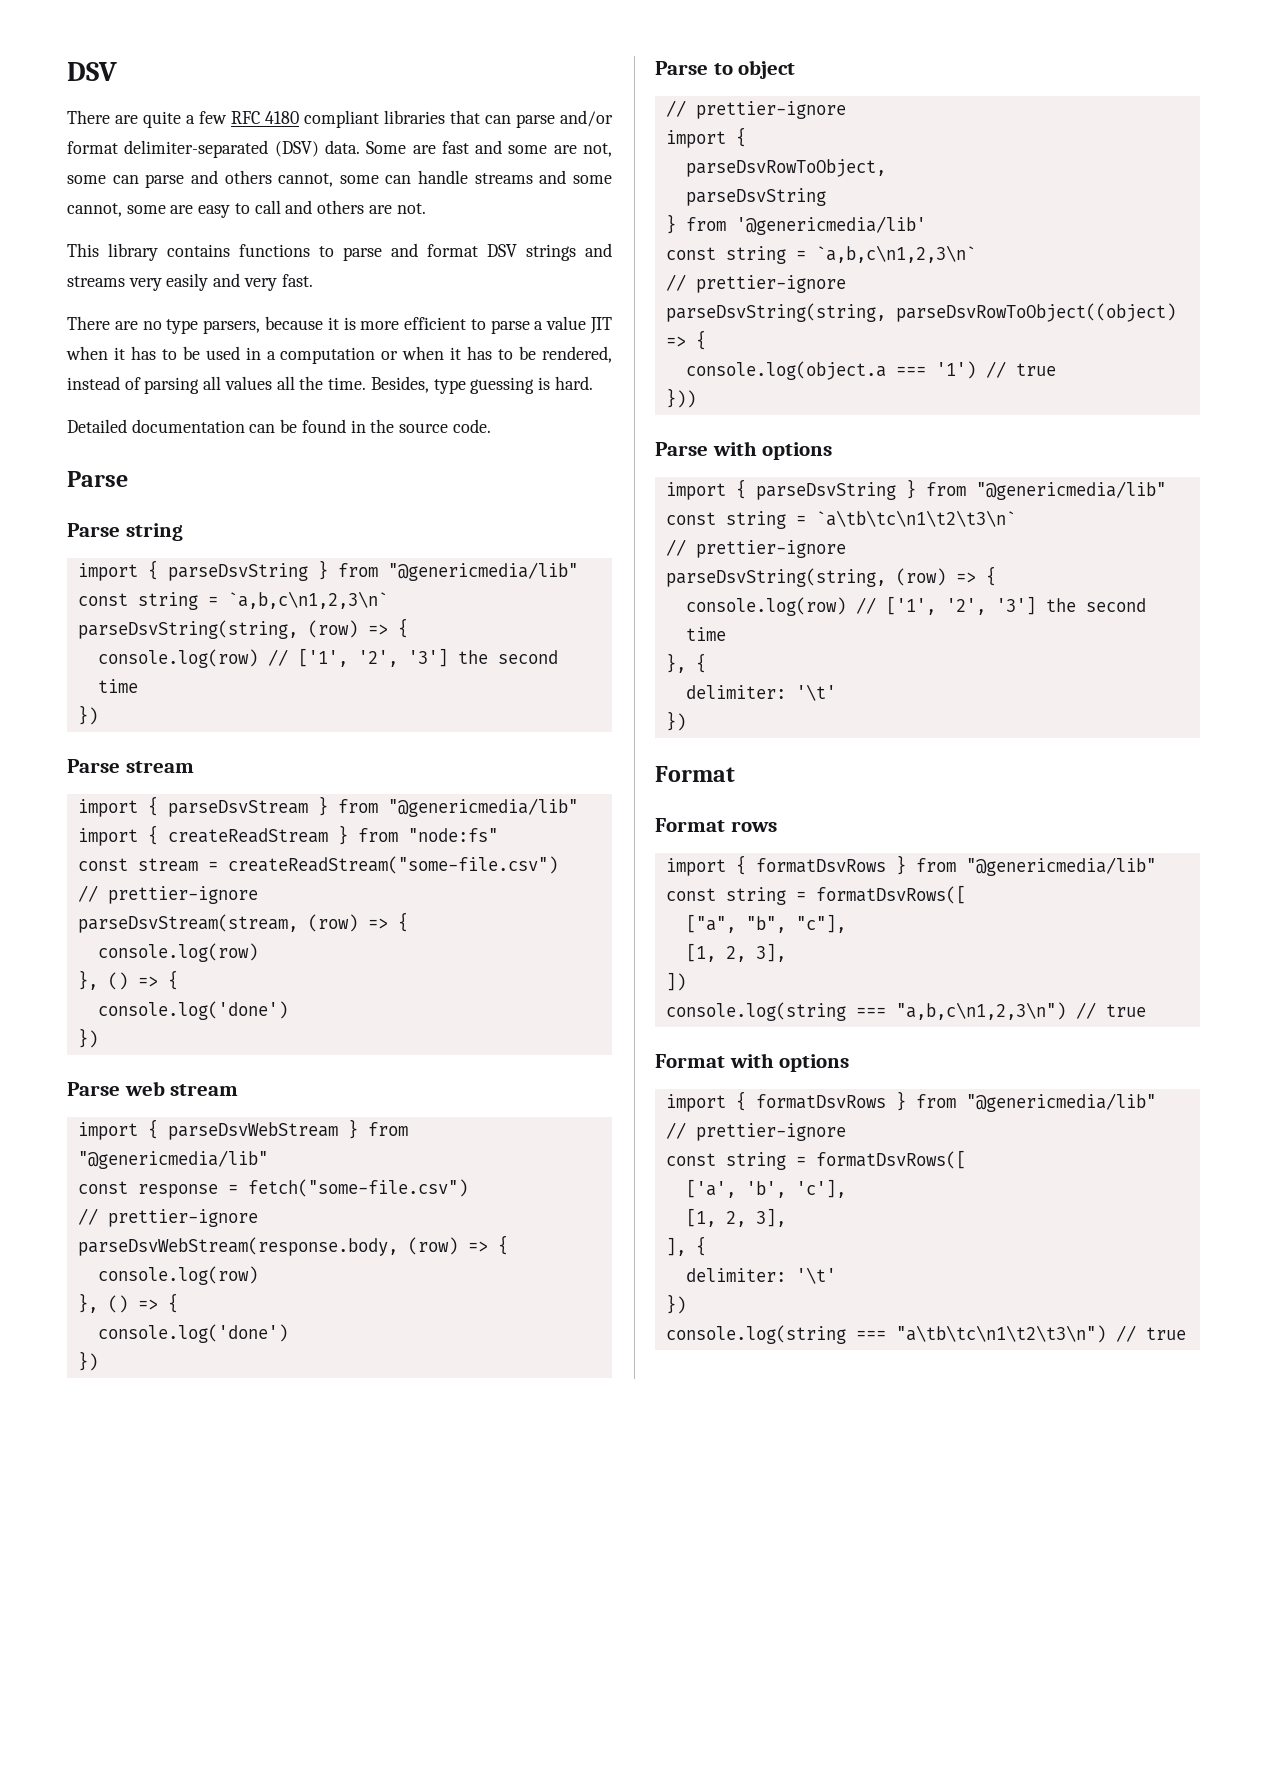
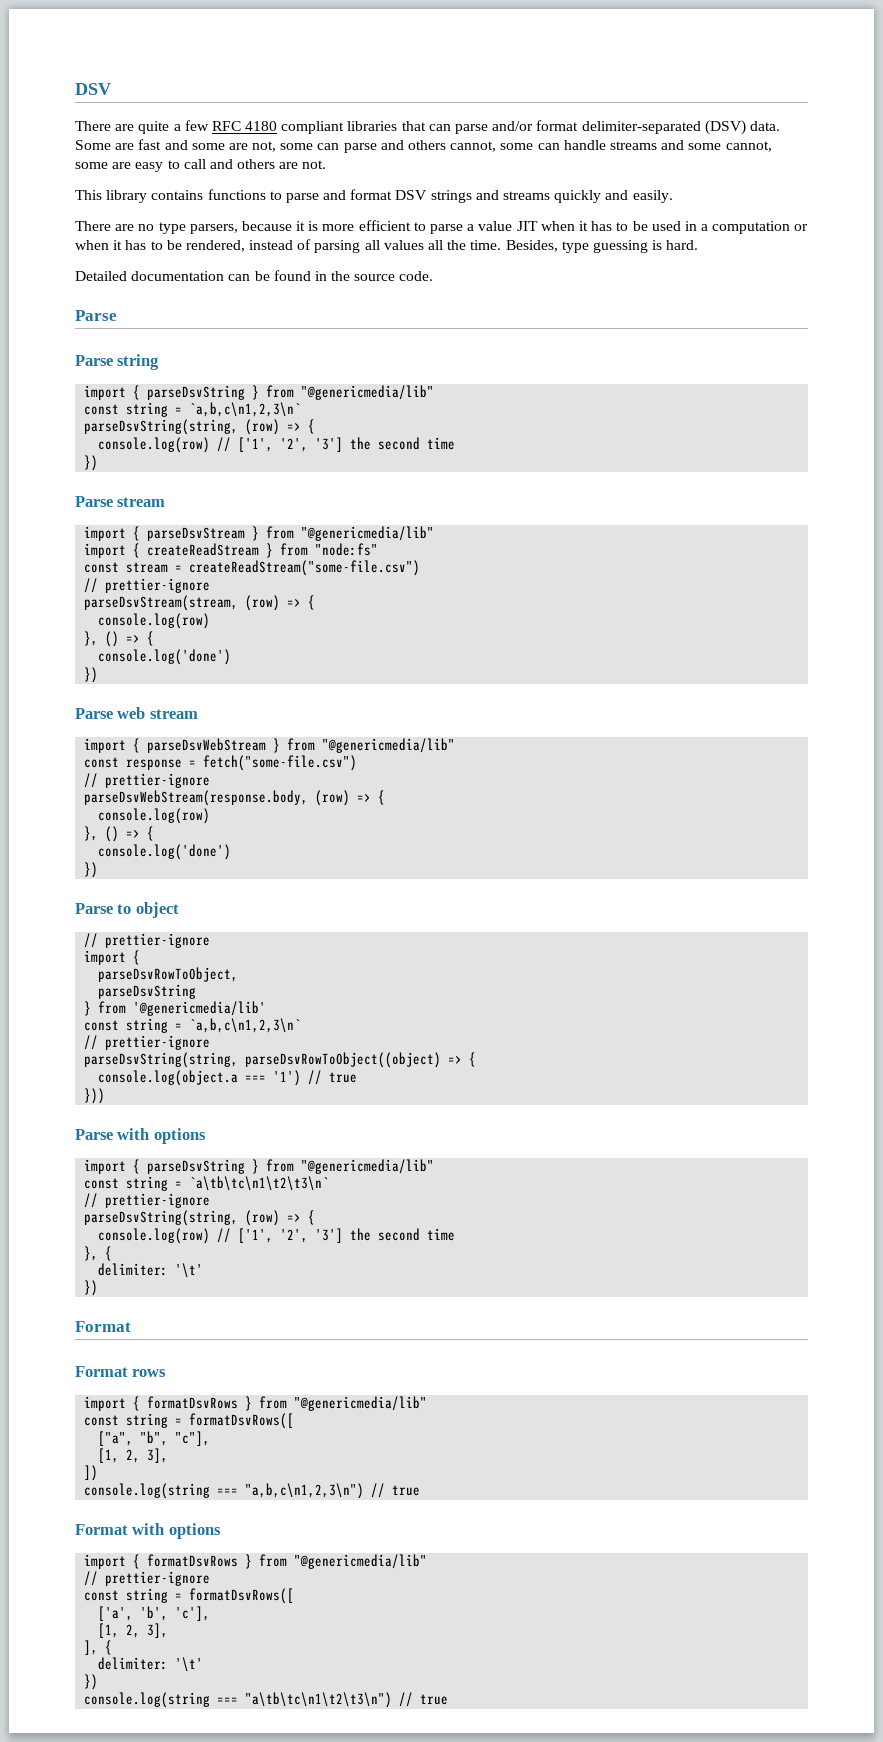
- This library contains functions to parse and format DSV strings and streams very easily and very fast.
+ This library contains functions to parse and format DSV strings and streams quickly and easily.

